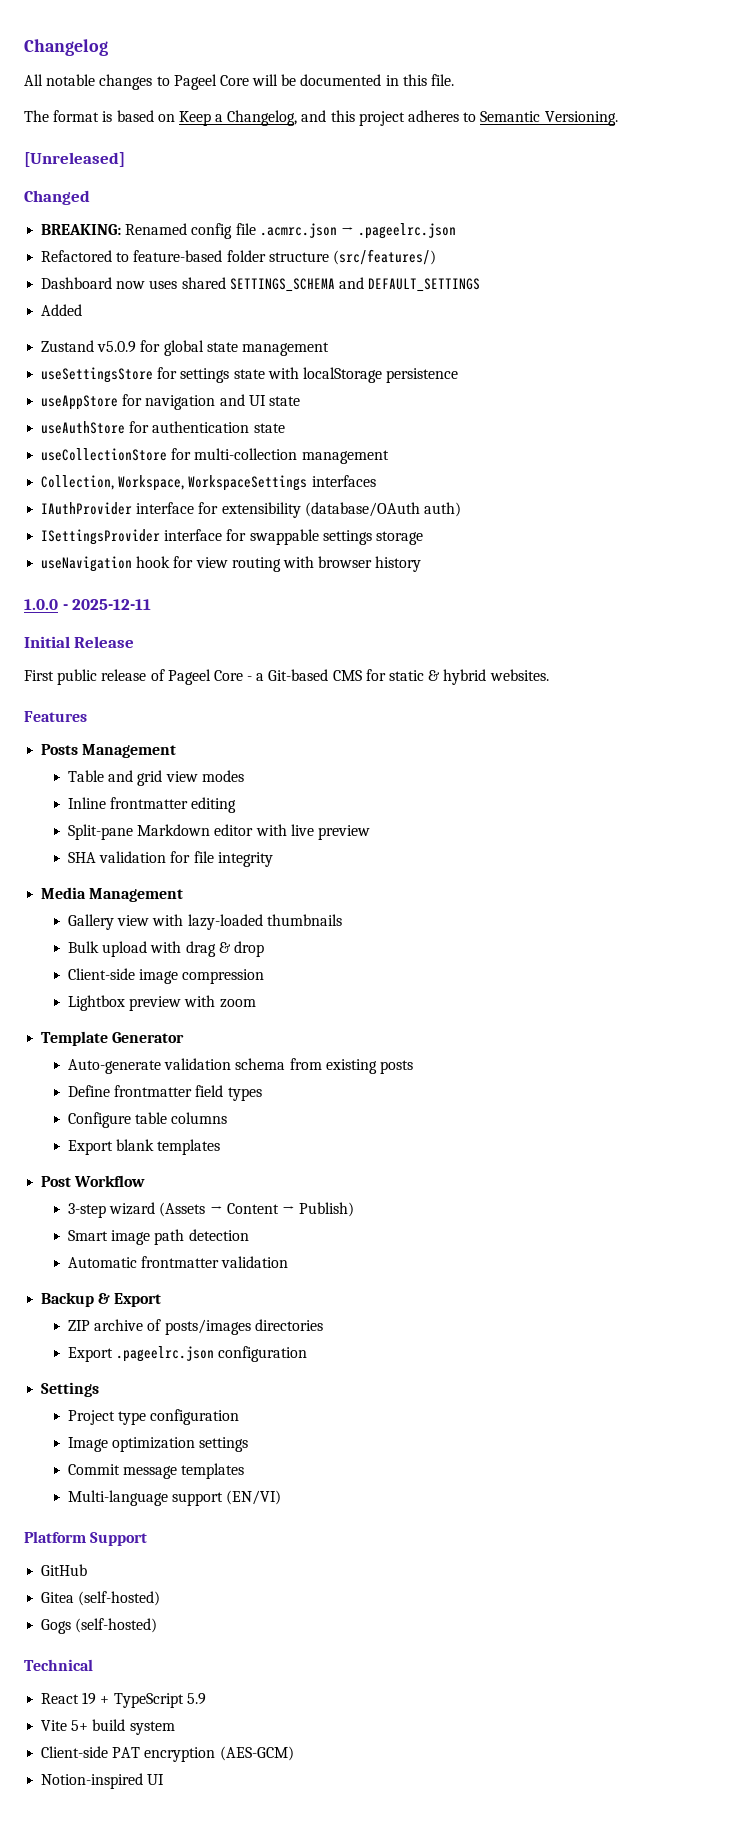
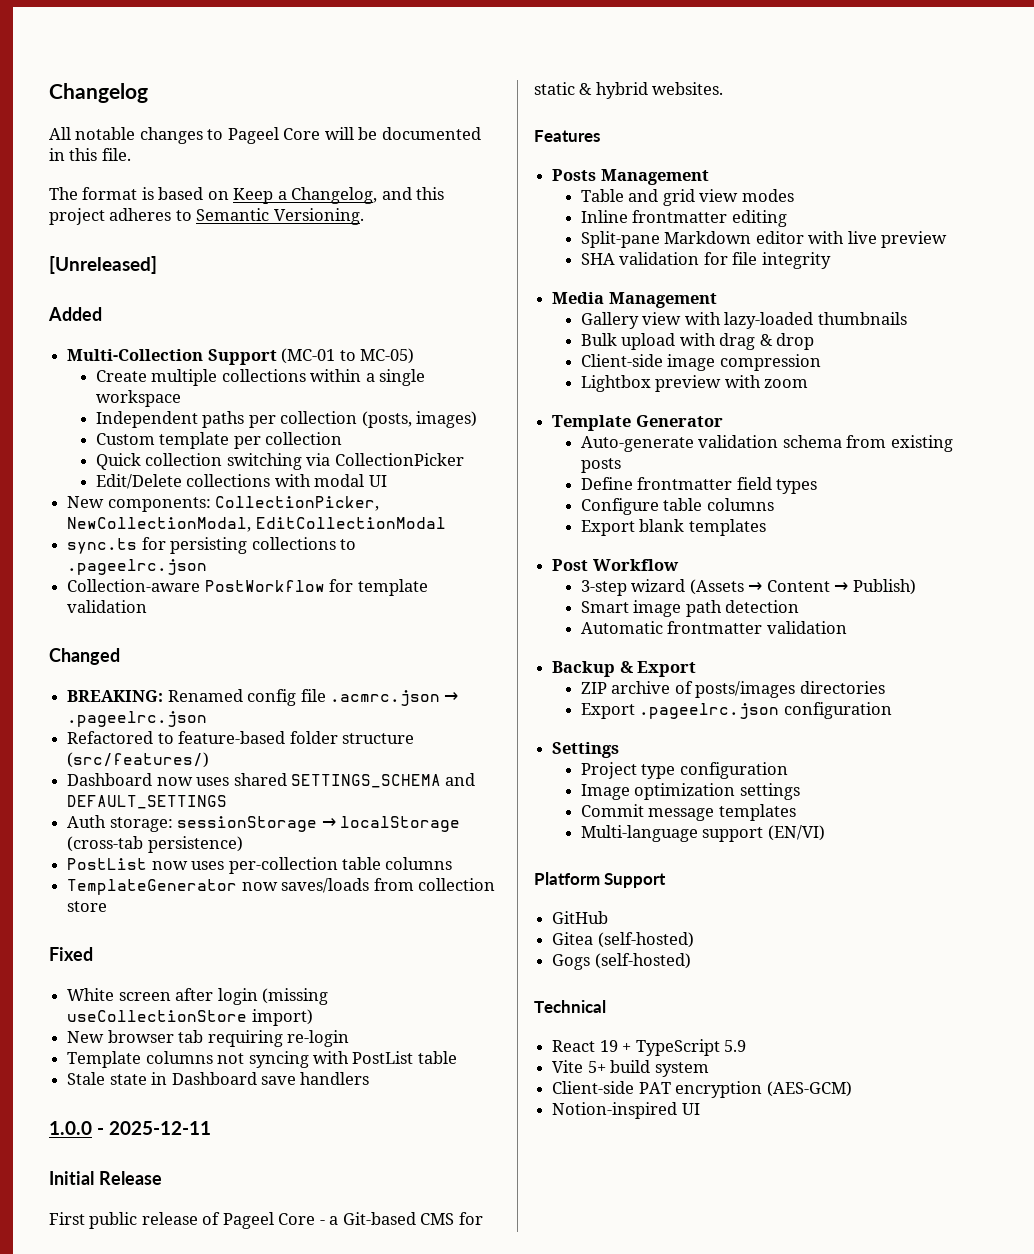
+ Added
+ Multi-Collection Support (MC-01 to MC-05)
+ Create multiple collections within a single workspace
+ Independent paths per collection (posts, images)
+ Custom template per collection
+ Quick collection switching via CollectionPicker
+ Edit/Delete collections with modal UI
+ New components: CollectionPicker, NewCollectionModal, EditCollectionModal
+ sync.ts for persisting collections to .pageelrc.json
+ Collection-aware PostWorkflow for template validation
- Added
- Zustand v5.0.9 for global state management
- useSettingsStore for settings state with localStorage persistence
- useAppStore for navigation and UI state
- useAuthStore for authentication state
- useCollectionStore for multi-collection management
- Collection, Workspace, WorkspaceSettings interfaces
- IAuthProvider interface for extensibility (database/OAuth auth)
- ISettingsProvider interface for swappable settings storage
- useNavigation hook for view routing with browser history
+ Auth storage: sessionStorage → localStorage (cross-tab persistence)
+ PostList now uses per-collection table columns
+ TemplateGenerator now saves/loads from collection store
+ Fixed
+ White screen after login (missing useCollectionStore import)
+ New browser tab requiring re-login
+ Template columns not syncing with PostList table
+ Stale state in Dashboard save handlers

